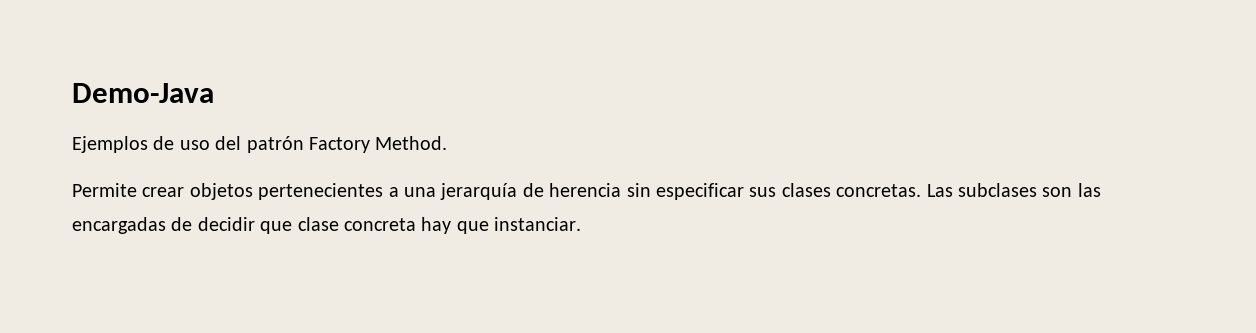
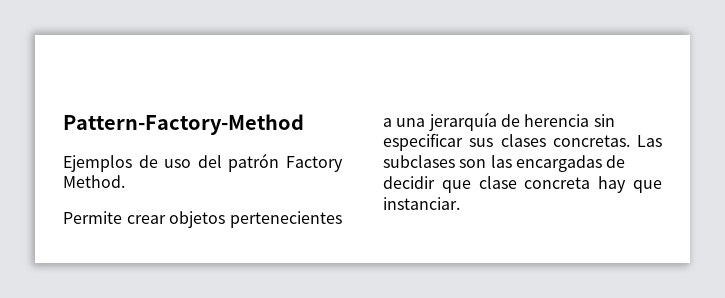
- Demo-Java
+ Pattern-Factory-Method

